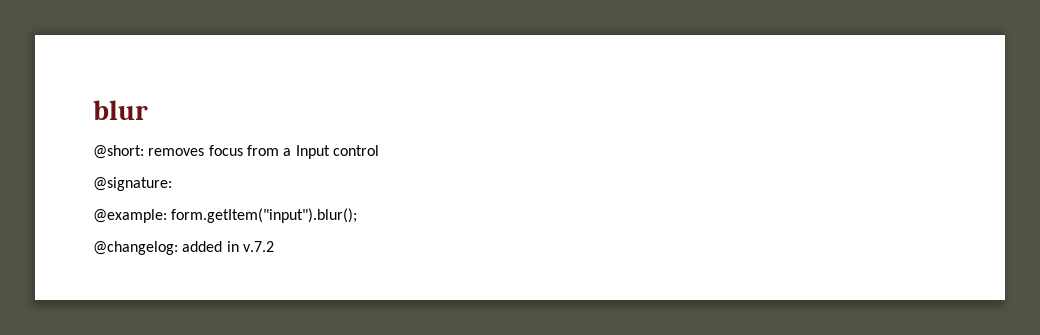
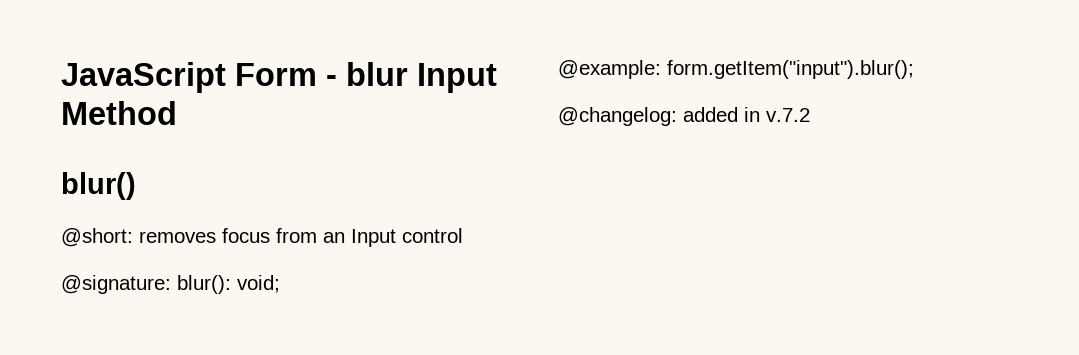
- blur
+ JavaScript Form - blur Input Method
+ blur()
- @short: removes focus from a Input control
+ @short: removes focus from an Input control
- @signature:
+ @signature: blur(): void;

